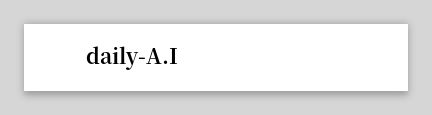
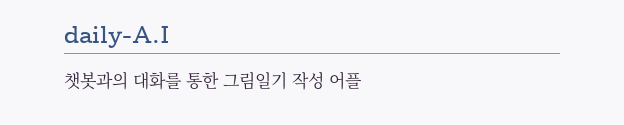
+ 챗봇과의 대화를 통한 그림일기 작성 어플

